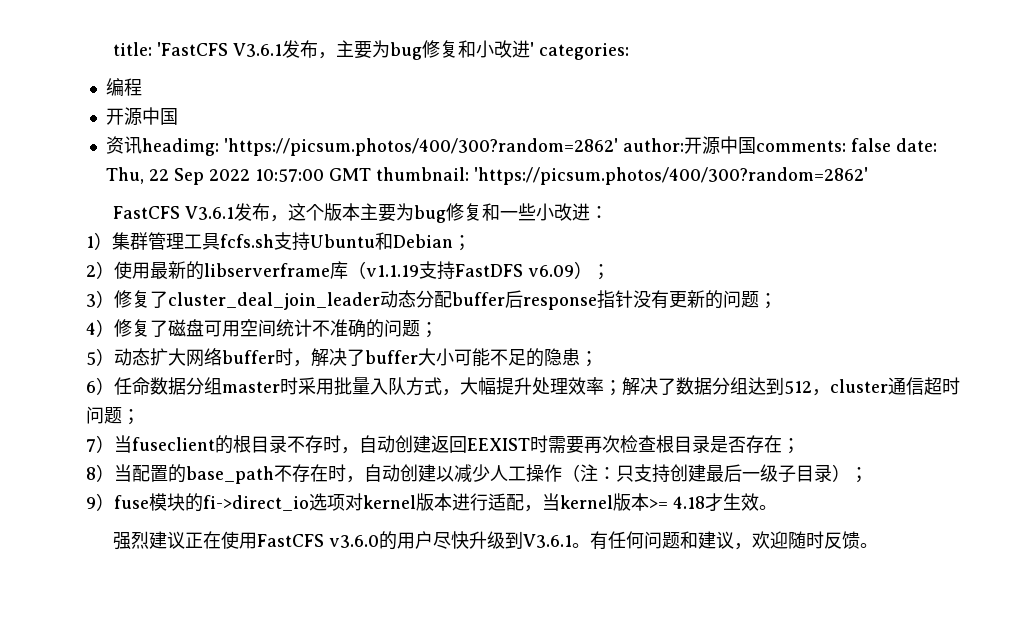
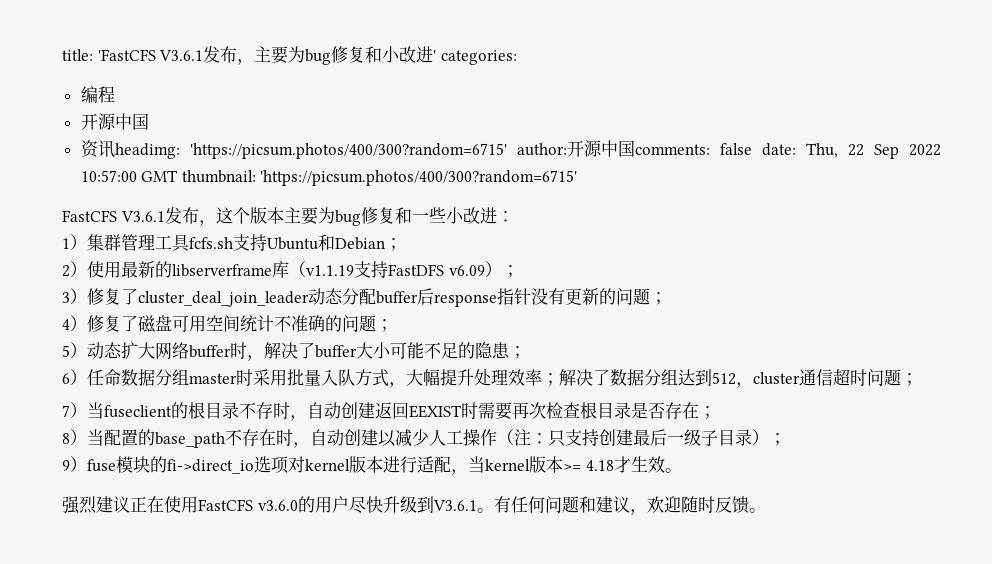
- 资讯headimg: 'https://picsum.photos/400/300?random=2862' author:开源中国comments: false date: Thu, 22 Sep 2022 10:57:00 GMT thumbnail: 'https://picsum.photos/400/300?random=2862'
+ 资讯headimg: 'https://picsum.photos/400/300?random=6715' author:开源中国comments: false date: Thu, 22 Sep 2022 10:57:00 GMT thumbnail: 'https://picsum.photos/400/300?random=6715'

